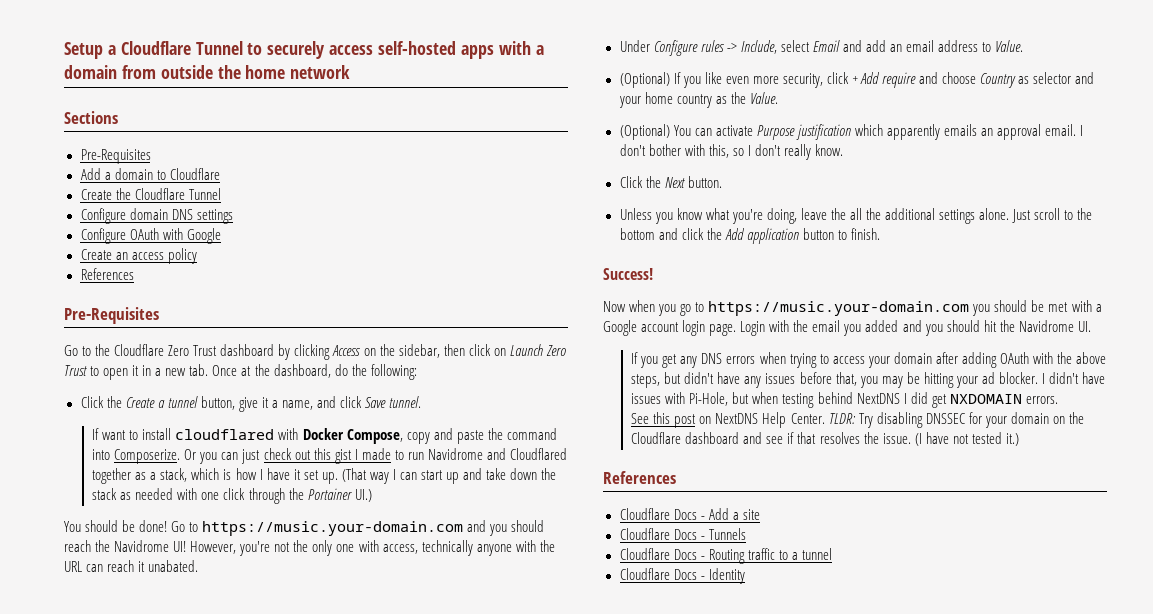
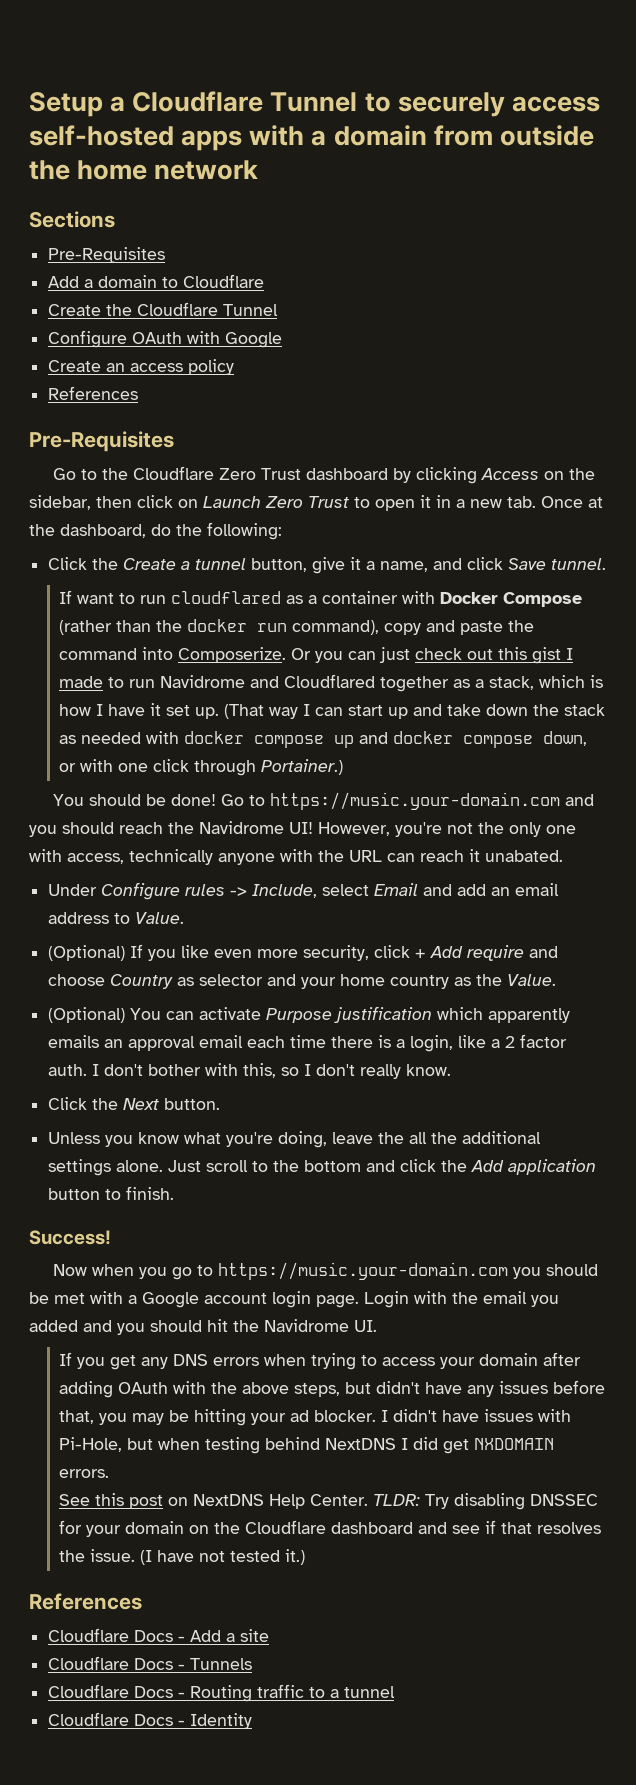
- Configure domain DNS settings
- If want to install cloudflared with Docker Compose, copy and paste the command into Composerize.
+ If want to run cloudflared as a container with Docker Compose (rather than the docker run command), copy and paste the command into Composerize.
- (That way I can start up and take down the stack as needed with one click through the Portainer UI.)
+ (That way I can start up and take down the stack as needed with docker compose up and docker compose down, or with one click through Portainer.)
- (Optional) You can activate Purpose justification which apparently emails an approval email.
+ (Optional) You can activate Purpose justification which apparently emails an approval email each time there is a login, like a 2 factor auth.

